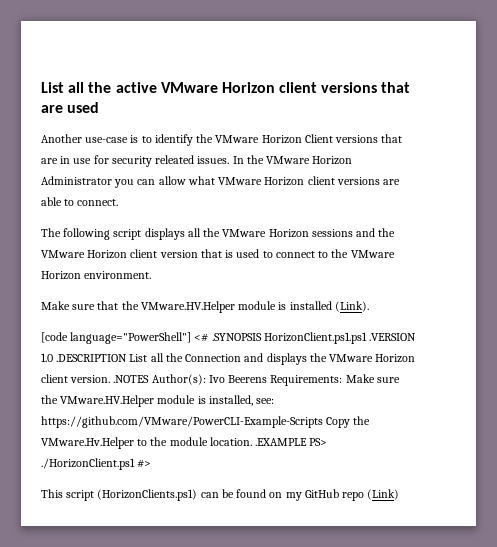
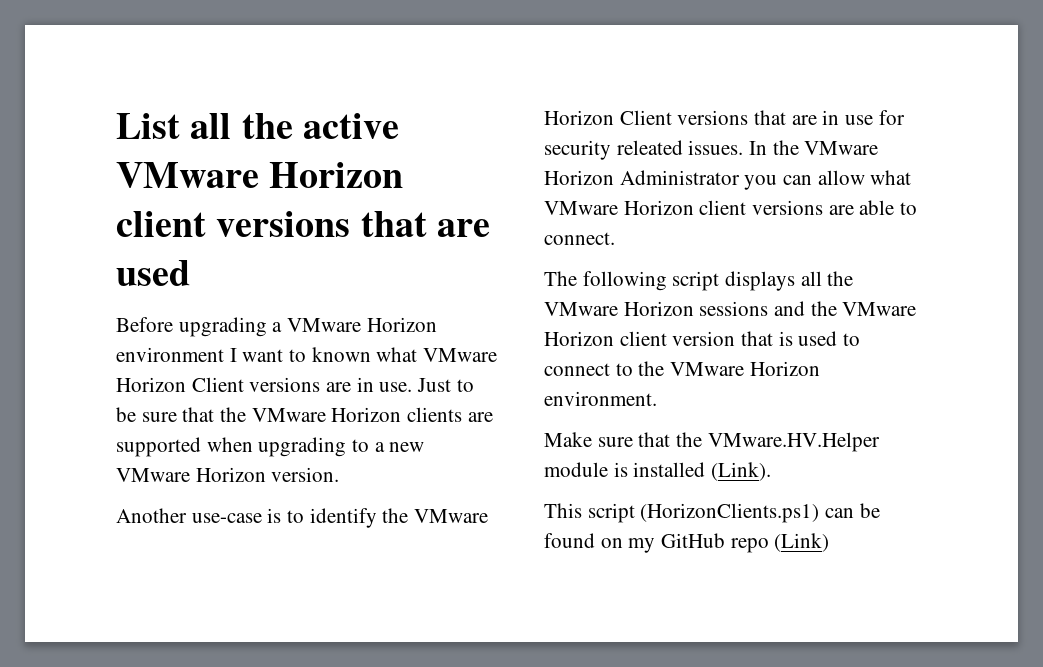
+ Before upgrading a VMware Horizon environment I want to known what VMware Horizon Client versions are in use. Just to be sure that the VMware Horizon clients are supported when upgrading to a new VMware Horizon version.
- [code language="PowerShell"] <# .SYNOPSIS HorizonClient.ps1.ps1 .VERSION 1.0 .DESCRIPTION List all the Connection and displays the VMware Horizon client version. .NOTES Author(s): Ivo Beerens Requirements: Make sure the VMware.HV.Helper module is installed, see: https://github.com/VMware/PowerCLI-Example-Scripts Copy the VMware.Hv.Helper to the module location. .EXAMPLE PS> ./HorizonClient.ps1 #>

